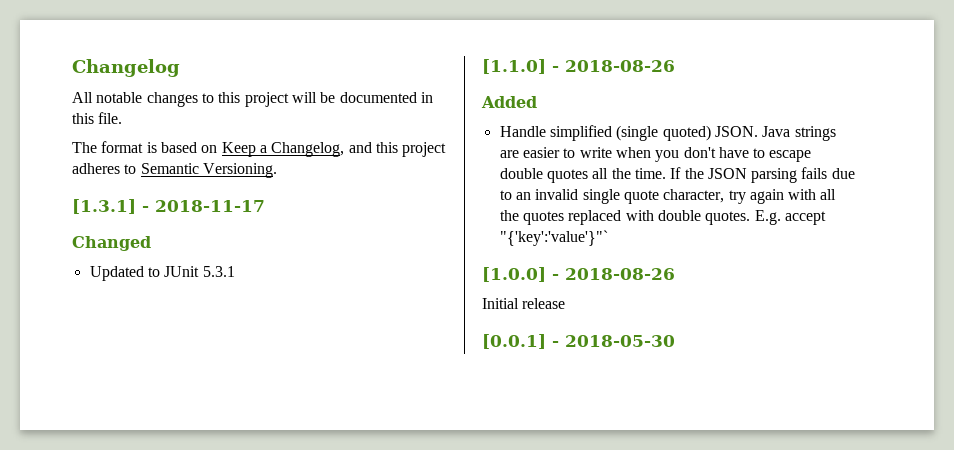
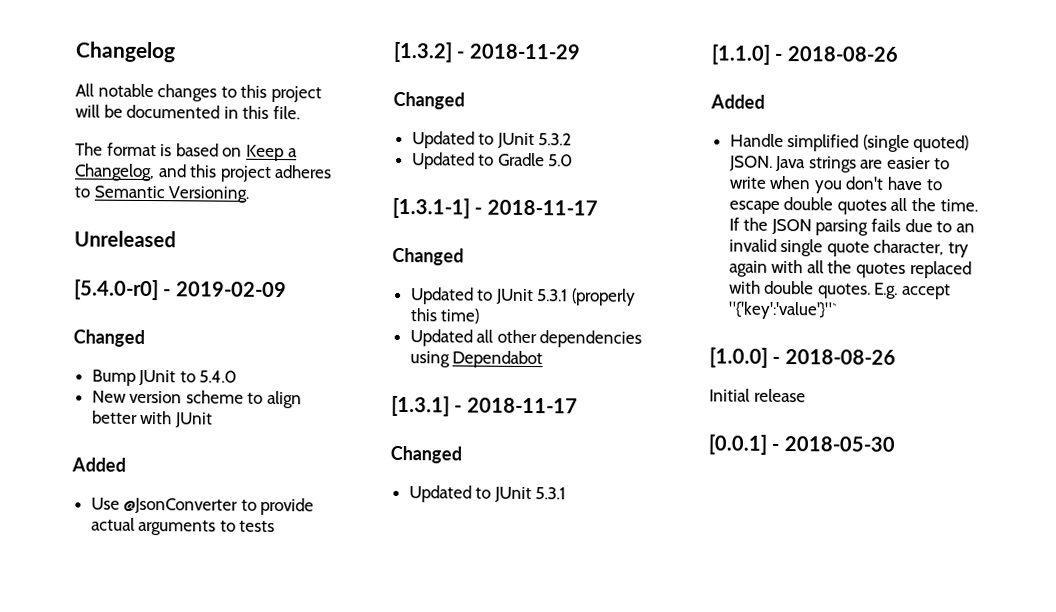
+ Unreleased
+ [5.4.0-r0] - 2019-02-09
+ Changed
+ Bump JUnit to 5.4.0
+ New version scheme to align better with JUnit
+ Added
+ Use @JsonConverter to provide actual arguments to tests
+ [1.3.2] - 2018-11-29
+ Changed
+ Updated to JUnit 5.3.2
+ Updated to Gradle 5.0
+ [1.3.1-1] - 2018-11-17
+ Changed
+ Updated to JUnit 5.3.1 (properly this time)
+ Updated all other dependencies using Dependabot

